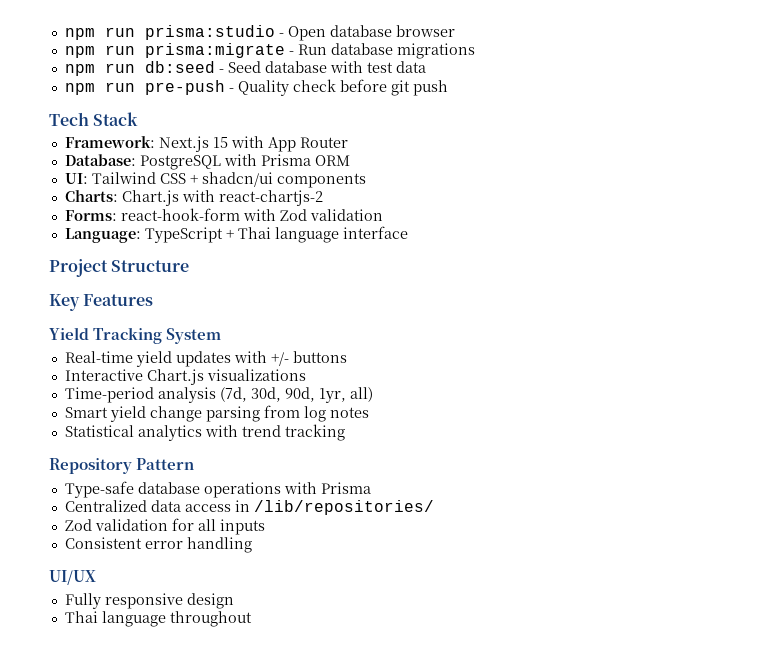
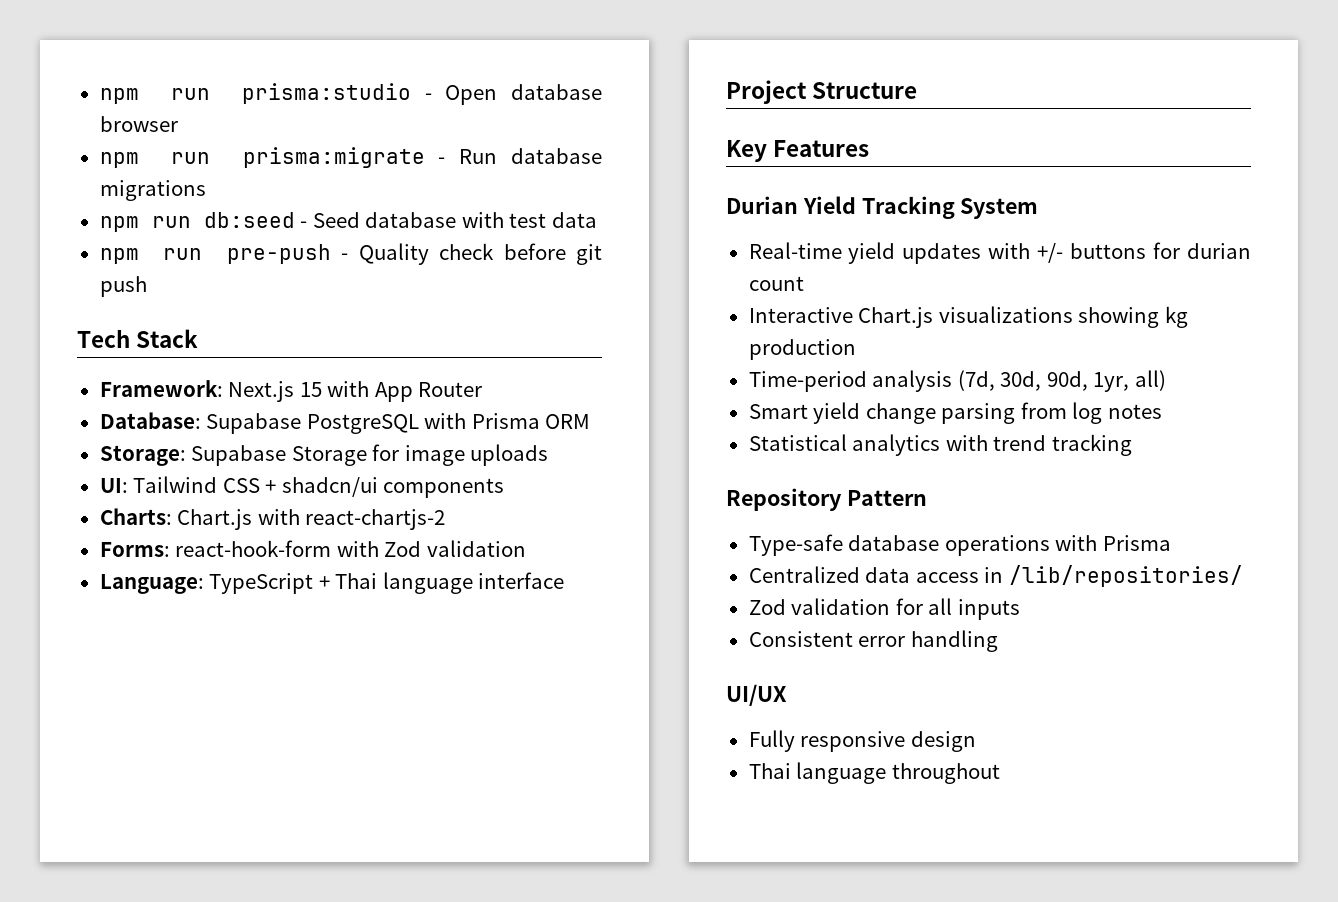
- Database: PostgreSQL with Prisma ORM
+ Database: Supabase PostgreSQL with Prisma ORM
+ Storage: Supabase Storage for image uploads
- Yield Tracking System
+ Durian Yield Tracking System
- Real-time yield updates with +/- buttons
+ Real-time yield updates with +/- buttons for durian count
- Interactive Chart.js visualizations
+ Interactive Chart.js visualizations showing kg production

